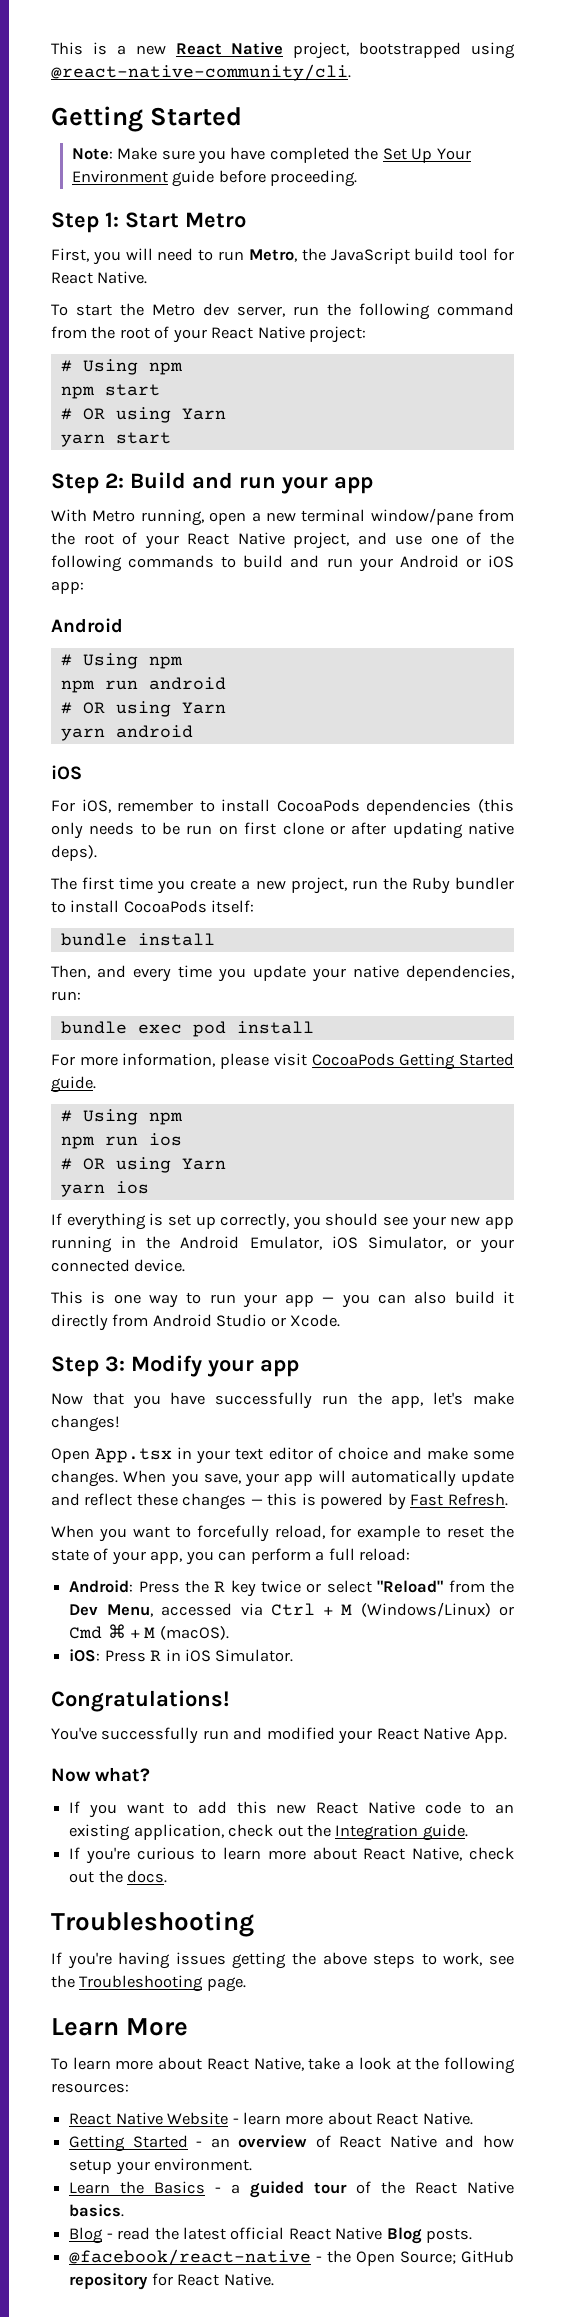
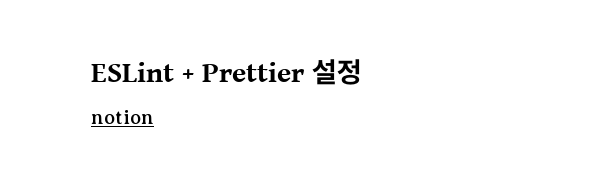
- This is a new React Native project, bootstrapped using @react-native-community/cli.
- Getting Started
- Note: Make sure you have completed the Set Up Your Environment guide before proceeding.
- Step 1: Start Metro
- First, you will need to run Metro, the JavaScript build tool for React Native.
- To start the Metro dev server, run the following command from the root of your React Native project:
- # Using npm
- npm start
- # OR using Yarn
- yarn start
- Step 2: Build and run your app
- With Metro running, open a new terminal window/pane from the root of your React Native project, and use one of the following commands to build and run your Android or iOS app:
- Android
- # Using npm
- npm run android
- # OR using Yarn
- yarn android
- iOS
- For iOS, remember to install CocoaPods dependencies (this only needs to be run on first clone or after updating native deps).
- The first time you create a new project, run the Ruby bundler to install CocoaPods itself:
- bundle install
- Then, and every time you update your native dependencies, run:
- bundle exec pod install
- For more information, please visit CocoaPods Getting Started guide.
- # Using npm
- npm run ios
- # OR using Yarn
- yarn ios
- If everything is set up correctly, you should see your new app running in the Android Emulator, iOS Simulator, or your connected device.
- This is one way to run your app — you can also build it directly from Android Studio or Xcode.
- Step 3: Modify your app
- Now that you have successfully run the app, let's make changes!
- Open App.tsx in your text editor of choice and make some changes. When you save, your app will automatically update and reflect these changes — this is powered by Fast Refresh.
- When you want to forcefully reload, for example to reset the state of your app, you can perform a full reload:
- Android: Press the R key twice or select "Reload" from the Dev Menu, accessed via Ctrl + M (Windows/Linux) or Cmd ⌘ + M (macOS).
- iOS: Press R in iOS Simulator.
- Congratulations!
- You've successfully run and modified your React Native App.
- Now what?
- If you want to add this new React Native code to an existing application, check out the Integration guide.
- If you're curious to learn more about React Native, check out the docs.
- Troubleshooting
- If you're having issues getting the above steps to work, see the Troubleshooting page.
- Learn More
- To learn more about React Native, take a look at the following resources:
- React Native Website - learn more about React Native.
- Getting Started - an overview of React Native and how setup your environment.
- Learn the Basics - a guided tour of the React Native basics.
- Blog - read the latest official React Native Blog posts.
- @facebook/react-native - the Open Source; GitHub repository for React Native.
+ ESLint + Prettier 설정
+ notion

